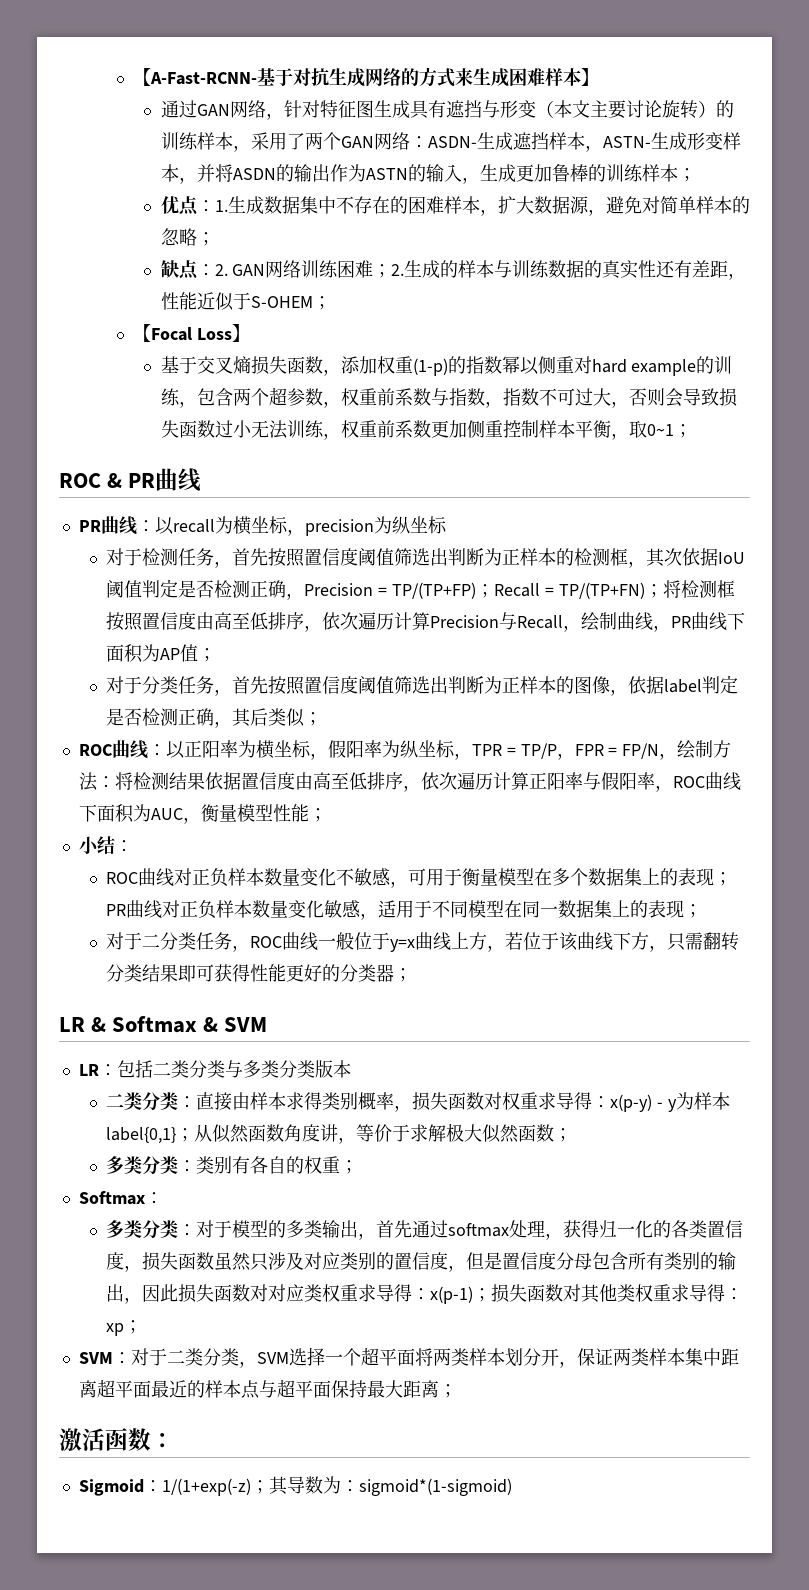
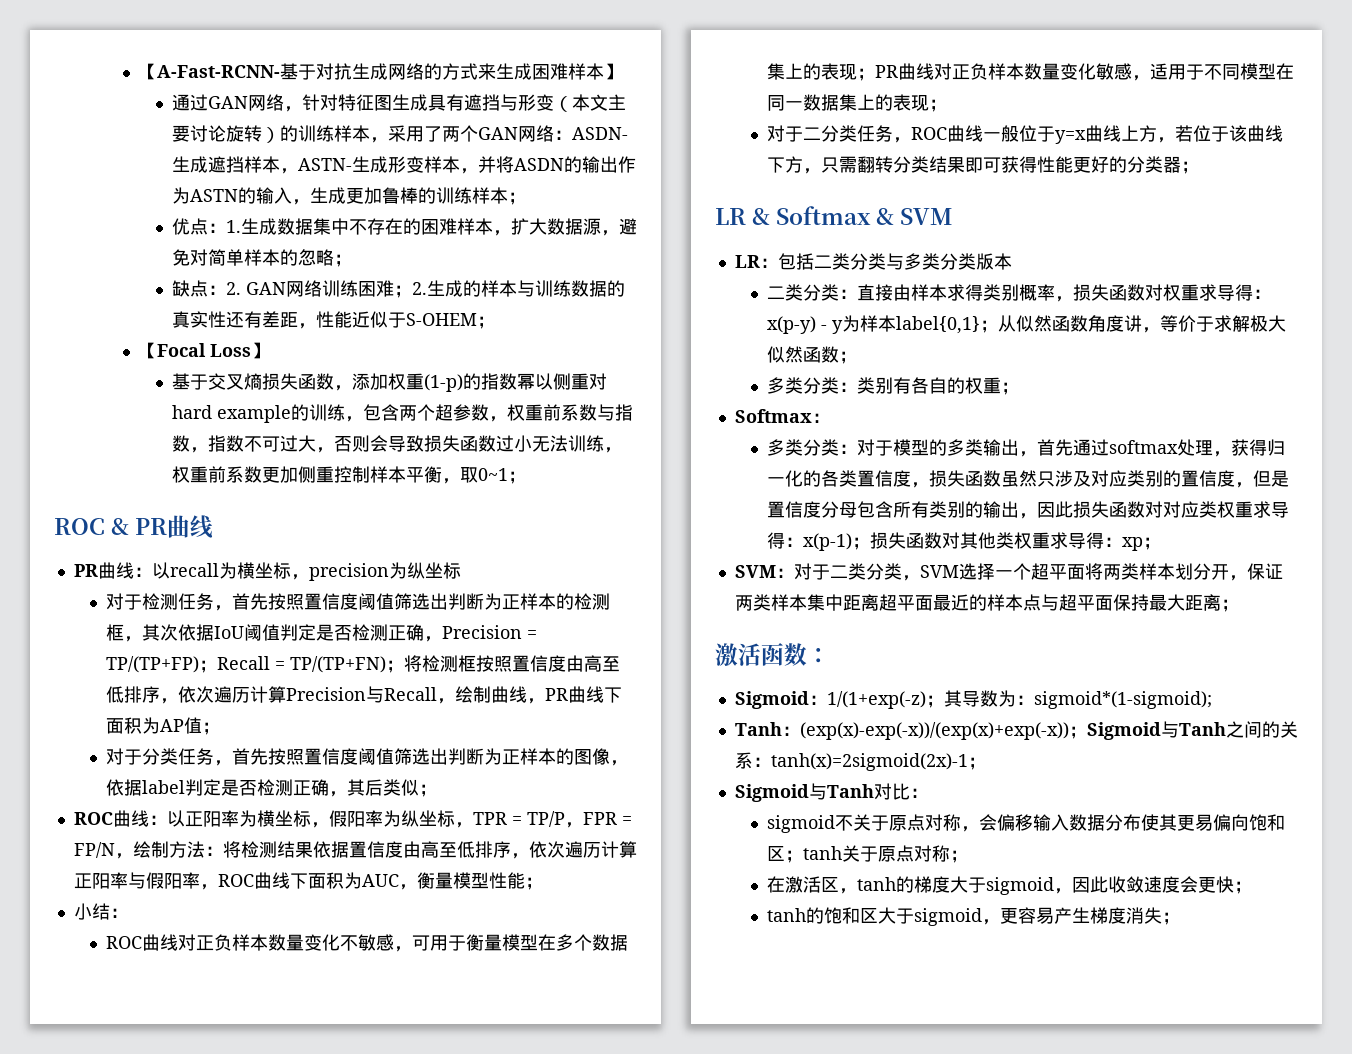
- Sigmoid：1/(1+exp(-z)；其导数为：sigmoid*(1-sigmoid)
+ Sigmoid：1/(1+exp(-z)；其导数为：sigmoid*(1-sigmoid);
+ Tanh：(exp(x)-exp(-x))/(exp(x)+exp(-x))；Sigmoid与Tanh之间的关系：tanh(x)=2sigmoid(2x)-1；
+ Sigmoid与Tanh对比：
+ sigmoid不关于原点对称，会偏移输入数据分布使其更易偏向饱和区；tanh关于原点对称；
+ 在激活区，tanh的梯度大于sigmoid，因此收敛速度会更快；
+ tanh的饱和区大于sigmoid，更容易产生梯度消失；

